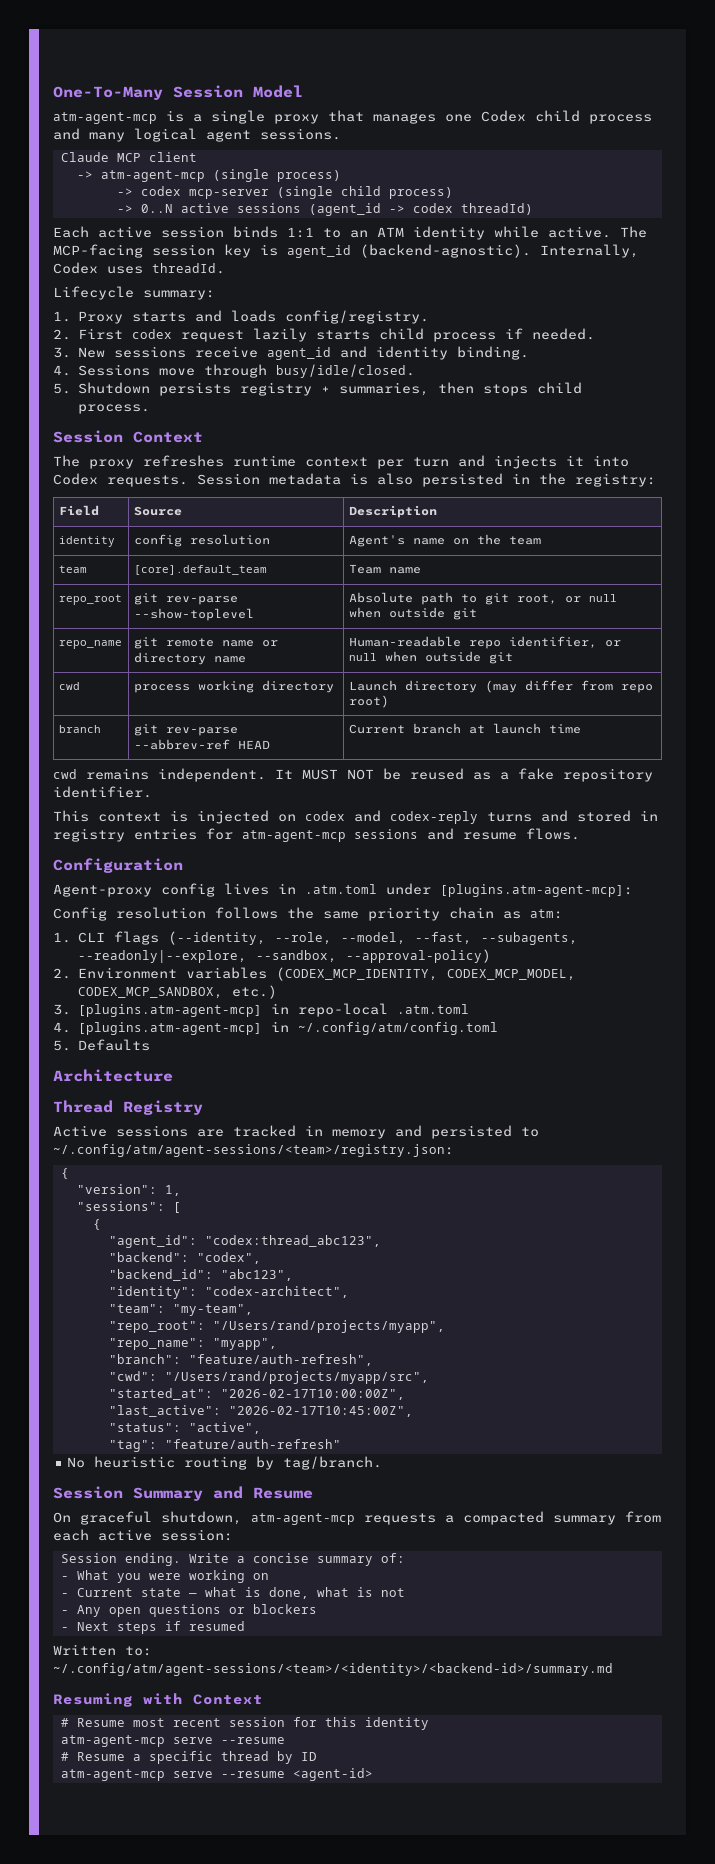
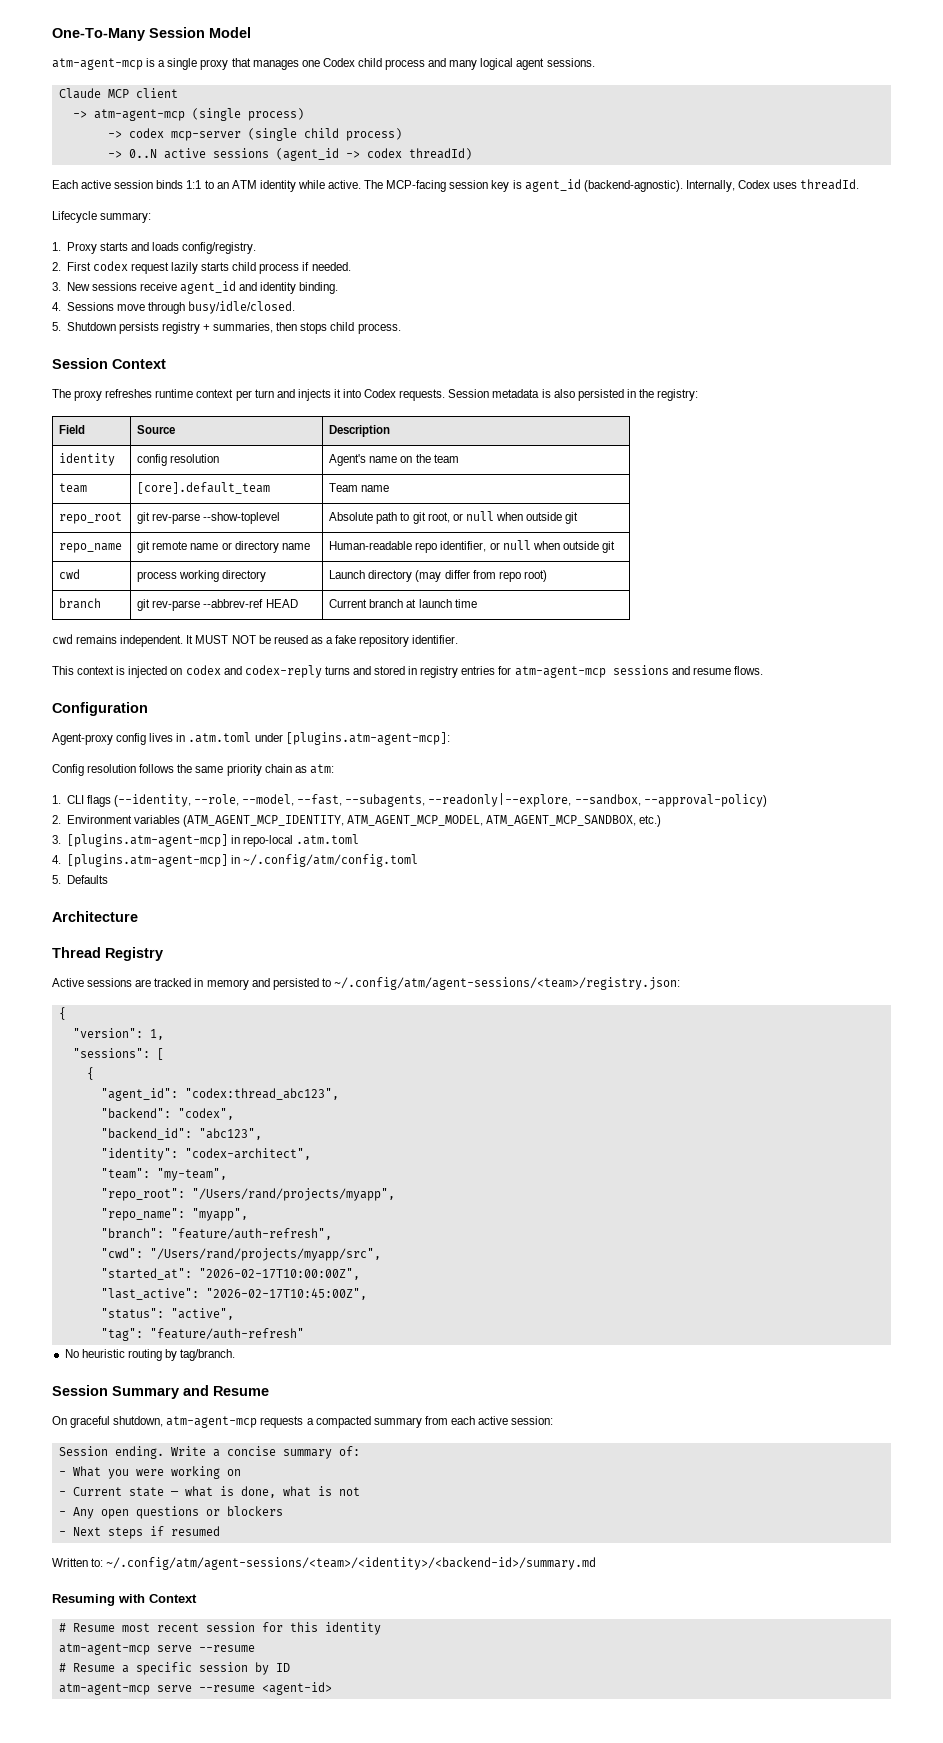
- 2. Environment variables (CODEX_MCP_IDENTITY, CODEX_MCP_MODEL, CODEX_MCP_SANDBOX, etc.)
+ 2. Environment variables (ATM_AGENT_MCP_IDENTITY, ATM_AGENT_MCP_MODEL, ATM_AGENT_MCP_SANDBOX, etc.)
- # Resume a specific thread by ID
+ # Resume a specific session by ID

